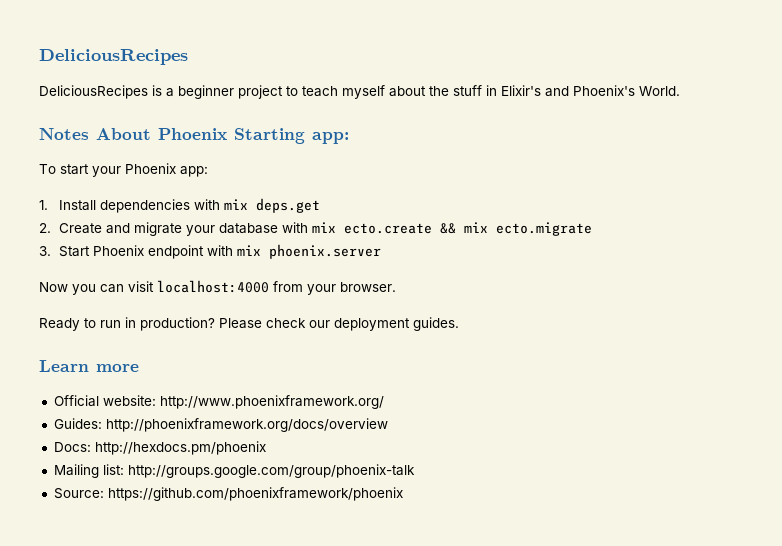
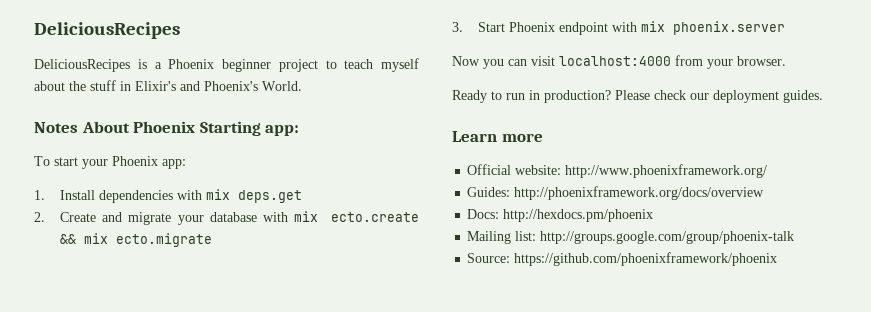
- DeliciousRecipes is a beginner project to teach myself about the stuff in Elixir's and Phoenix's World.
+ DeliciousRecipes is a Phoenix beginner project to teach myself about the stuff in Elixir's and Phoenix's World.

